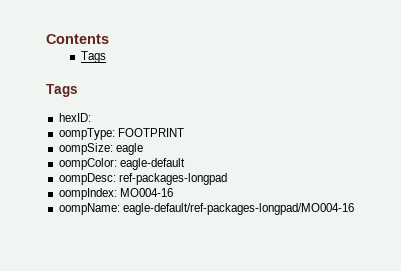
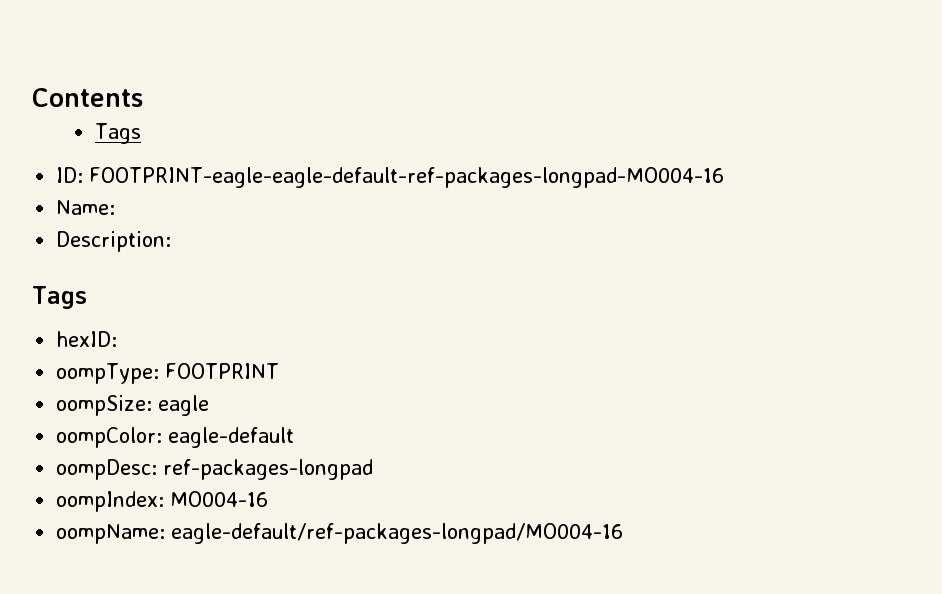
+ ID: FOOTPRINT-eagle-eagle-default-ref-packages-longpad-MO004-16
+ Name:
+ Description:

